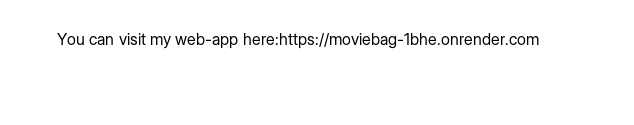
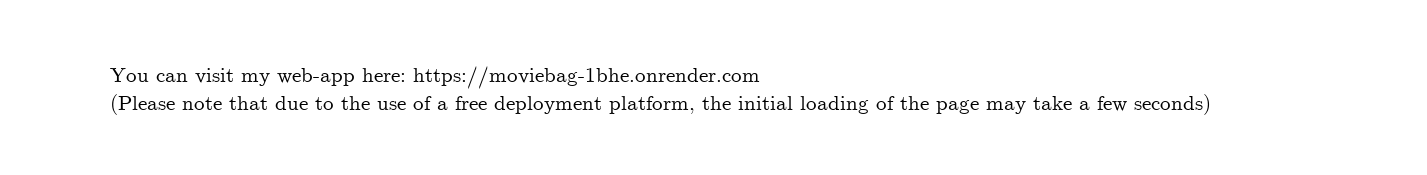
- You can visit my web-app here:https://moviebag-1bhe.onrender.com
+ You can visit my web-app here: https://moviebag-1bhe.onrender.com
+ (Please note that due to the use of a free deployment platform, the initial loading of the page may take a few seconds)

